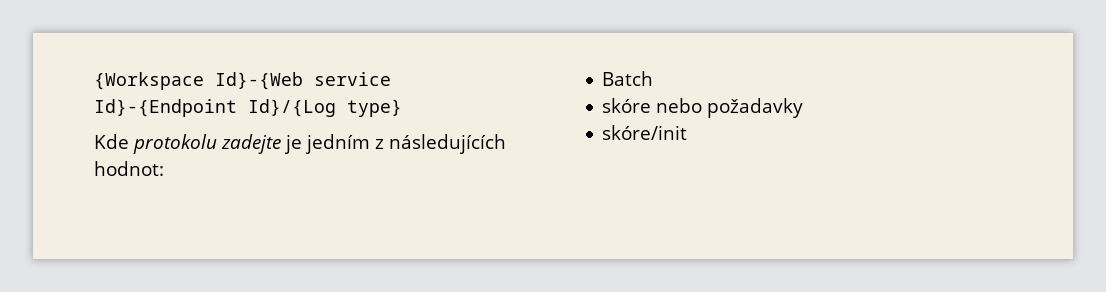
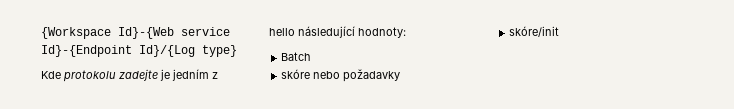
- Kde protokolu zadejte je jedním z následujících hodnot:
+ Kde protokolu zadejte je jedním z hello následující hodnoty:

